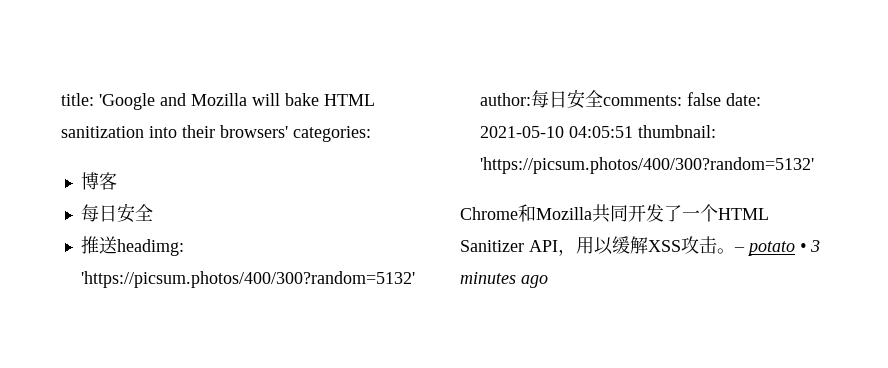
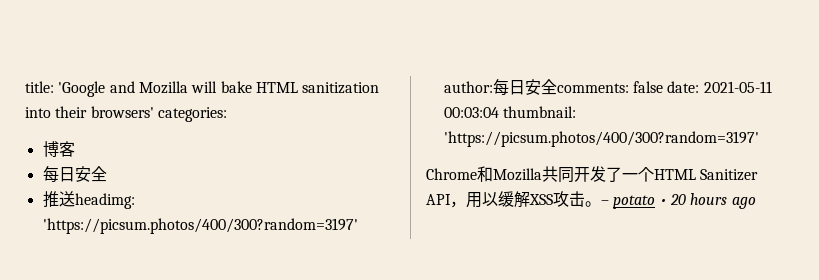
- 推送headimg: 'https://picsum.photos/400/300?random=5132' author:每日安全comments: false date: 2021-05-10 04:05:51 thumbnail: 'https://picsum.photos/400/300?random=5132'
+ 推送headimg: 'https://picsum.photos/400/300?random=3197' author:每日安全comments: false date: 2021-05-11 00:03:04 thumbnail: 'https://picsum.photos/400/300?random=3197'
- – potato • 3 minutes ago
+ – potato • 20 hours ago

